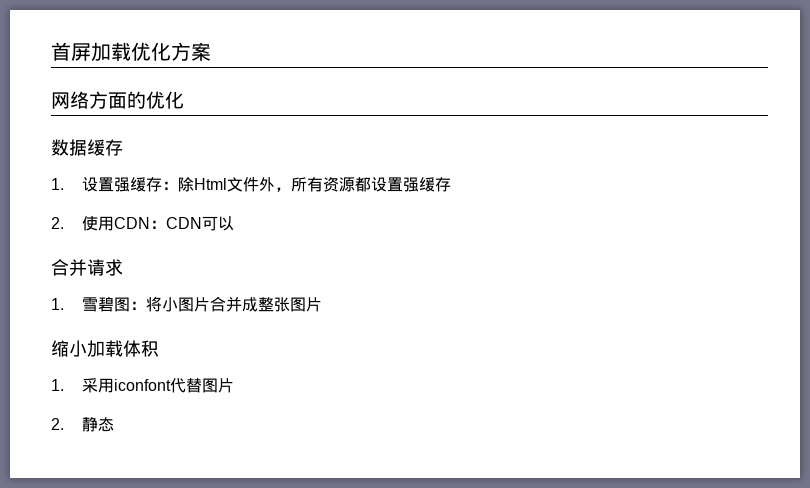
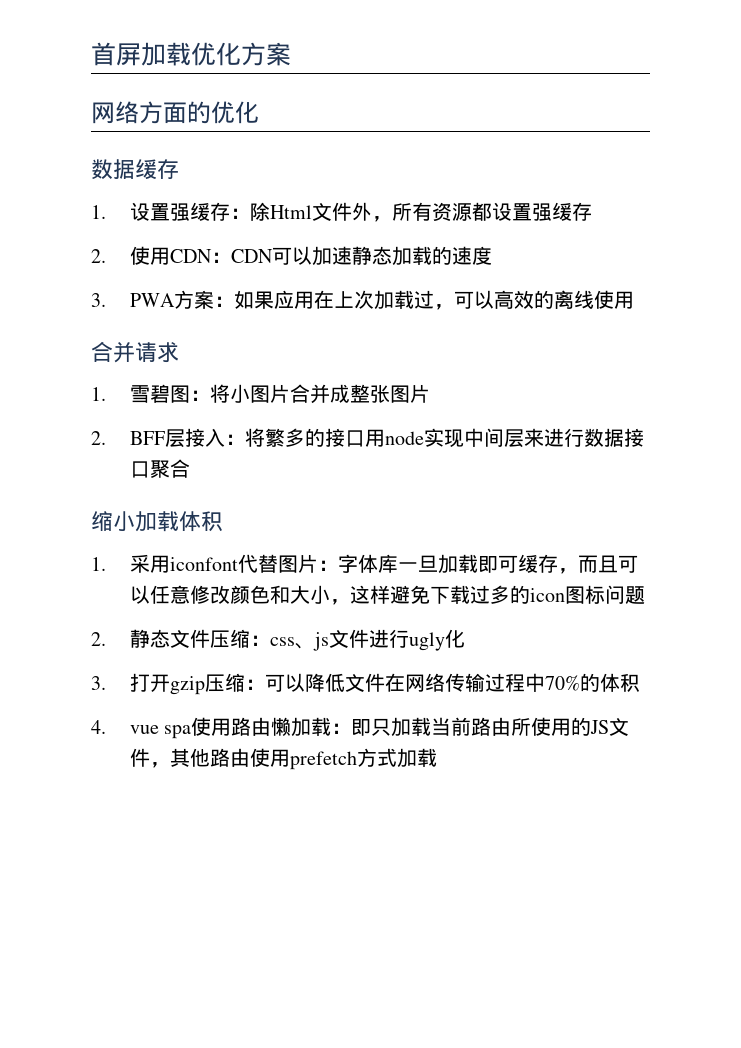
- 2.使用CDN：CDN可以
+ 2.使用CDN：CDN可以加速静态加载的速度
+ 3. PWA方案：如果应用在上次加载过，可以高效的离线使用
+ 2. BFF层接入：将繁多的接口用node实现中间层来进行数据接口聚合
- 1.采用iconfont代替图片
- 2.静态
+ 1.采用iconfont代替图片：字体库一旦加载即可缓存，而且可以任意修改颜色和大小，这样避免下载过多的icon图标问题
+ 2.静态文件压缩：css、js文件进行ugly化
+ 3.打开gzip压缩：可以降低文件在网络传输过程中70%的体积
+ 4. vue spa使用路由懒加载：即只加载当前路由所使用的JS文件，其他路由使用prefetch方式加载

